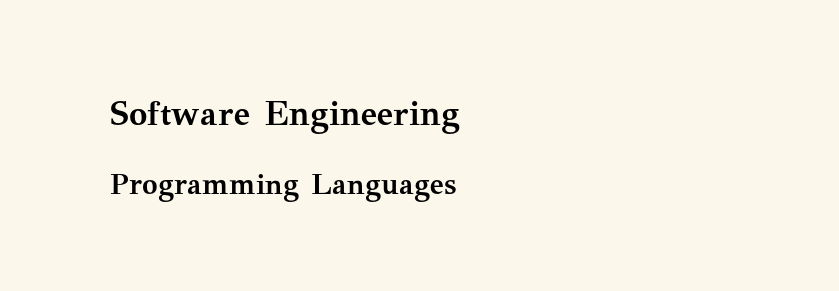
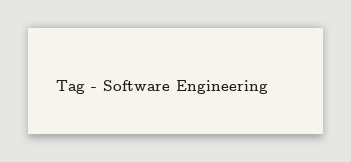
- Software Engineering
+ Tag - Software Engineering
- Programming Languages

